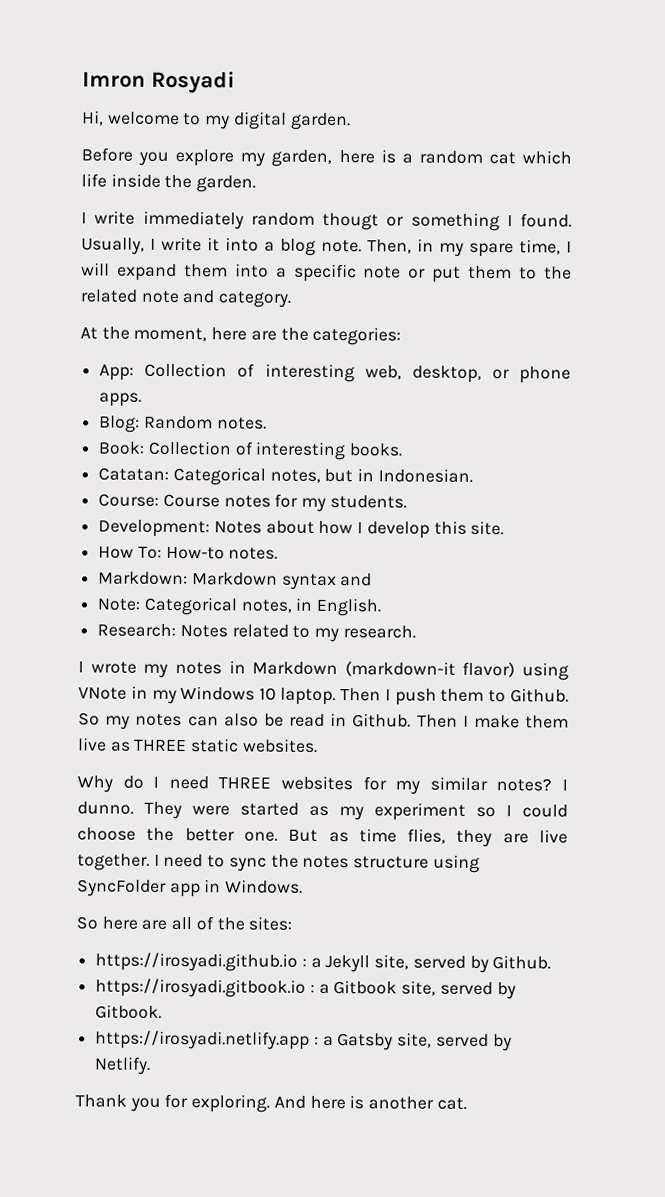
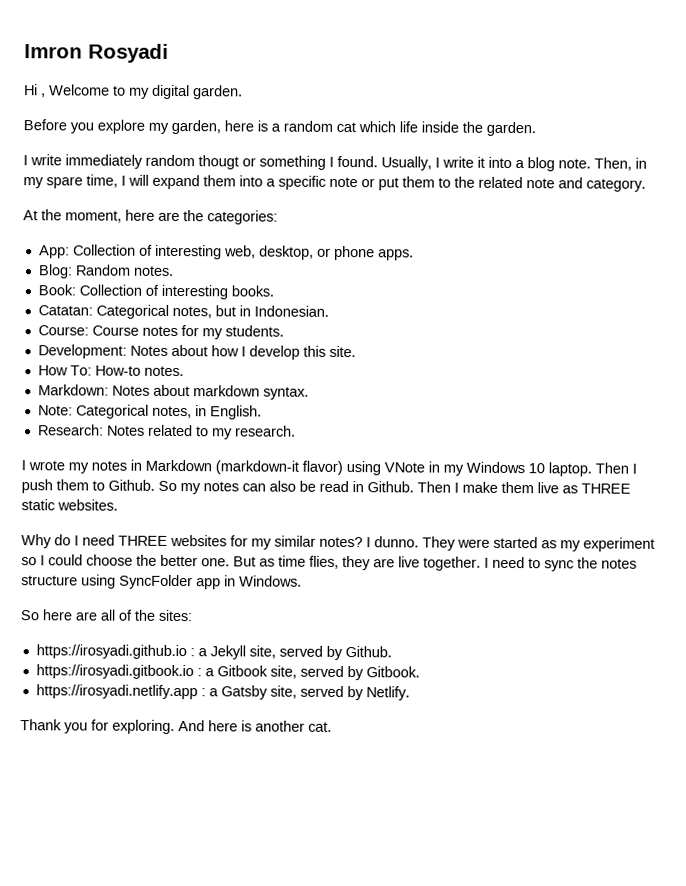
- Hi, welcome to my digital garden.
+ Hi , Welcome to my digital garden.
- Markdown: Markdown syntax and
+ Markdown: Notes about markdown syntax.

